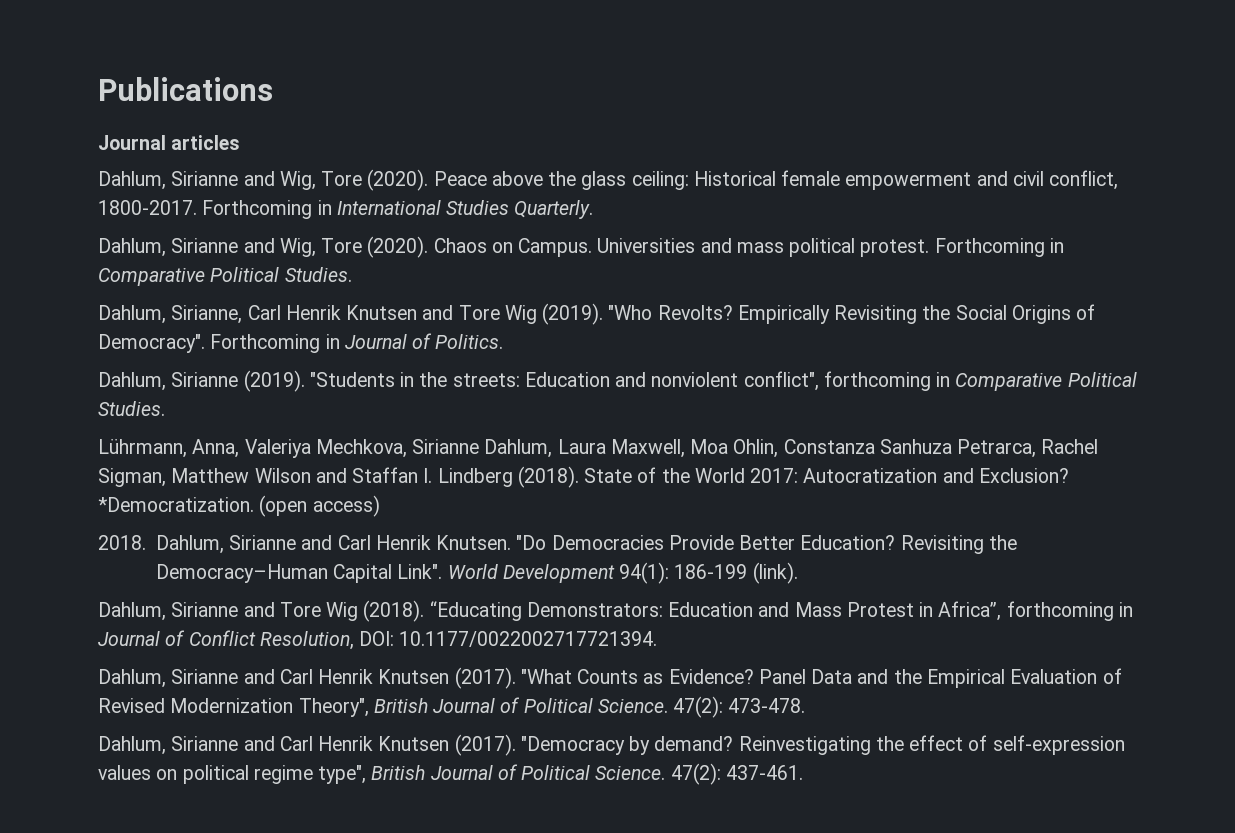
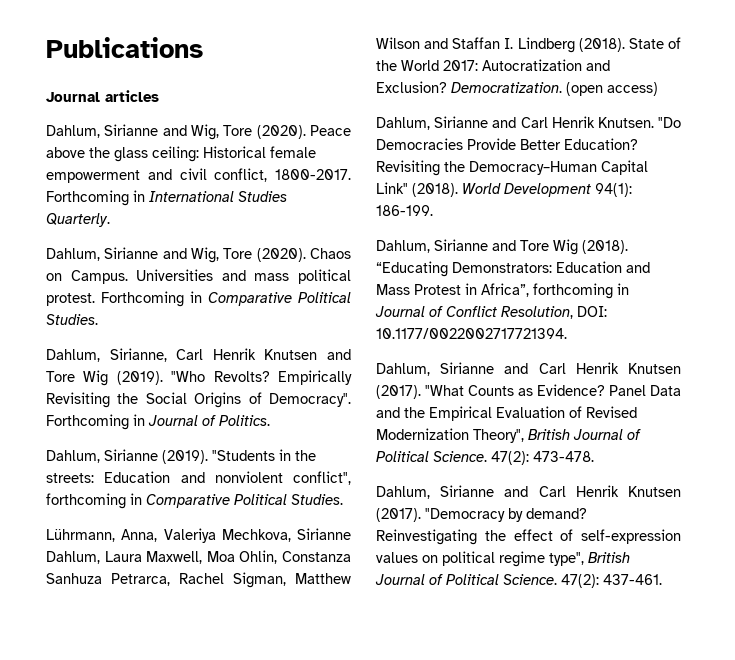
- *Democratization.
+ Democratization.
- 2018.
- Revisiting the Democracy–Human Capital Link".
+ Revisiting the Democracy–Human Capital Link" (2018).
- World Development 94(1): 186-199 (link).
+ World Development 94(1): 186-199.

